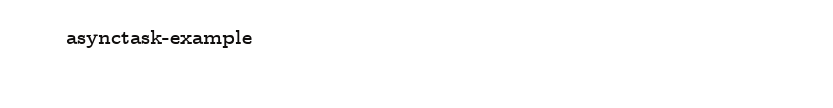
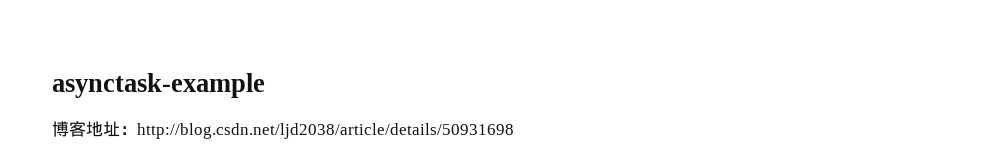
+ 博客地址：http://blog.csdn.net/ljd2038/article/details/50931698

